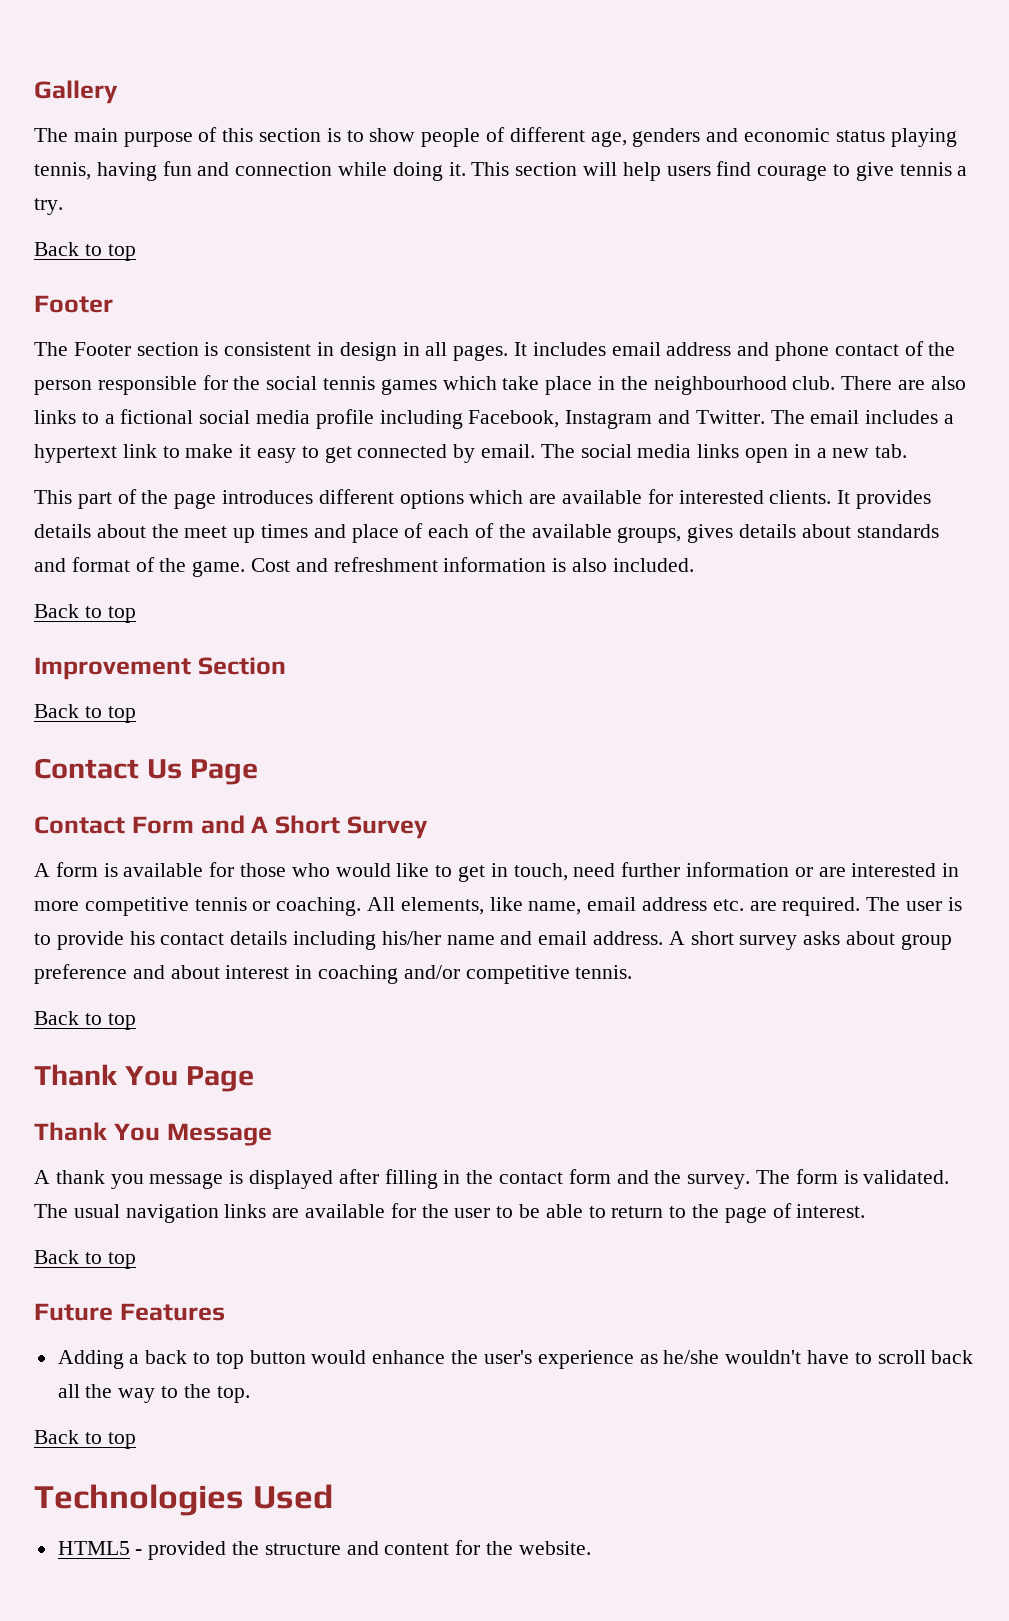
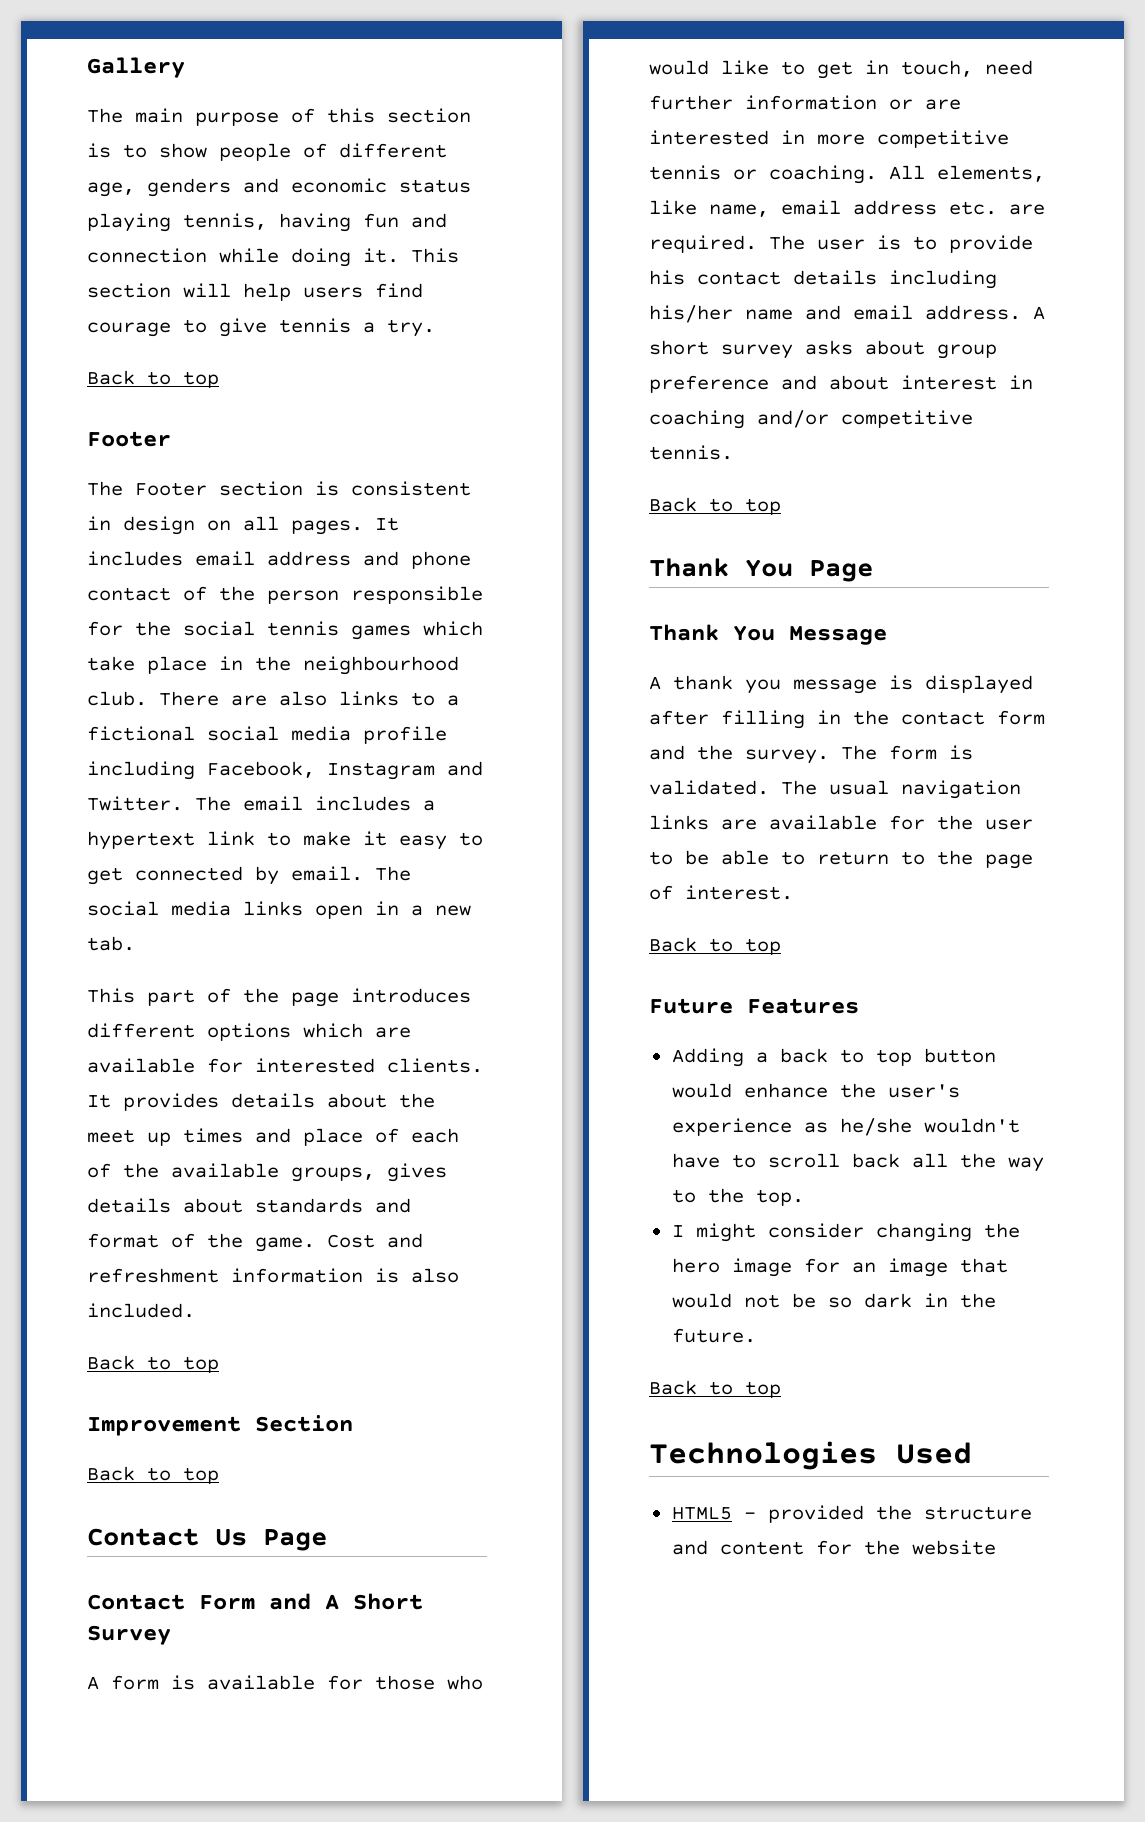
- The Footer section is consistent in design in all pages.
+ The Footer section is consistent in design on all pages.
+ I might consider changing the hero image for an image that would not be so dark in the future.
- HTML5 - provided the structure and content for the website.
+ HTML5 - provided the structure and content for the website

